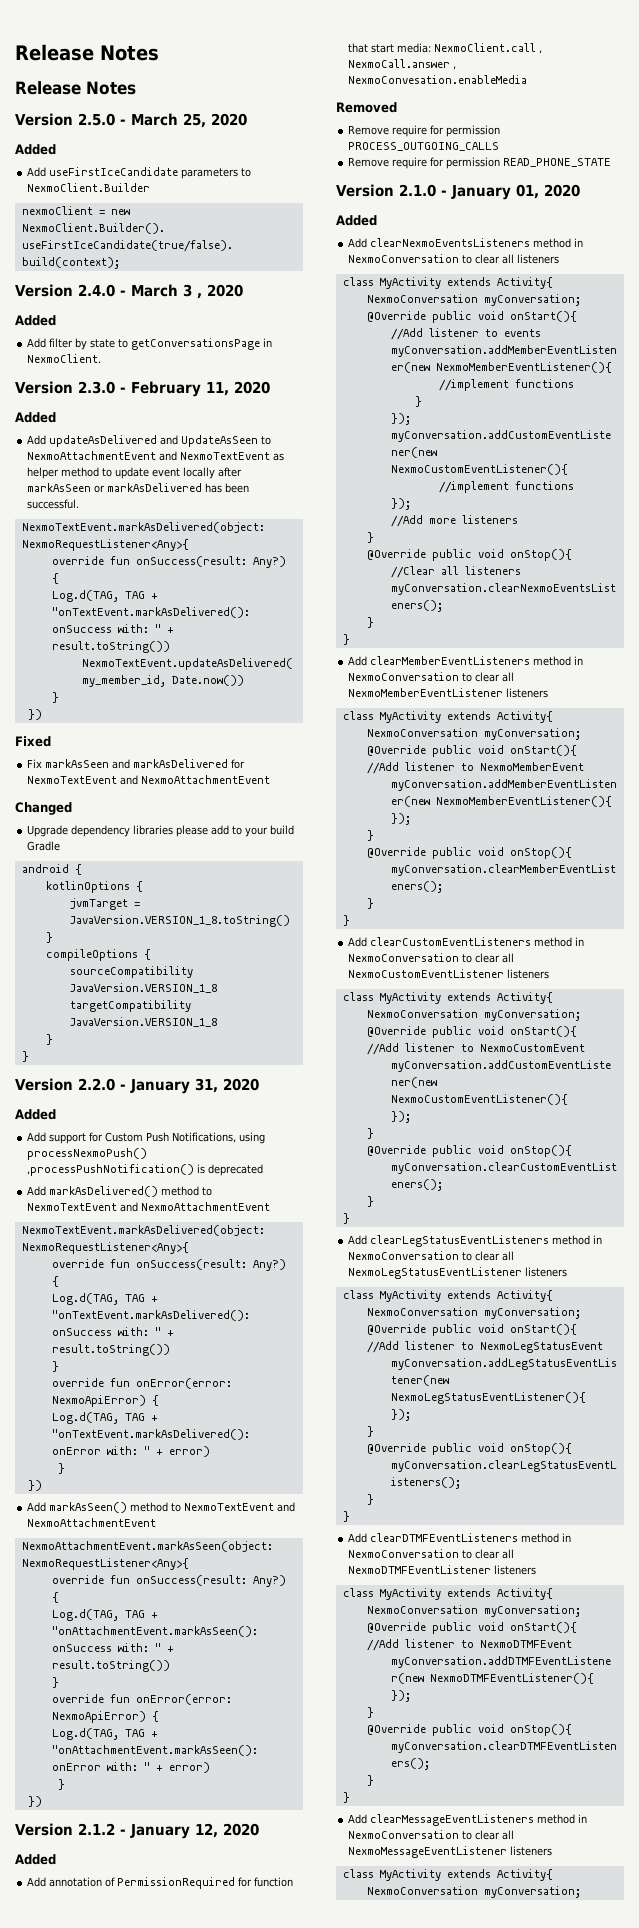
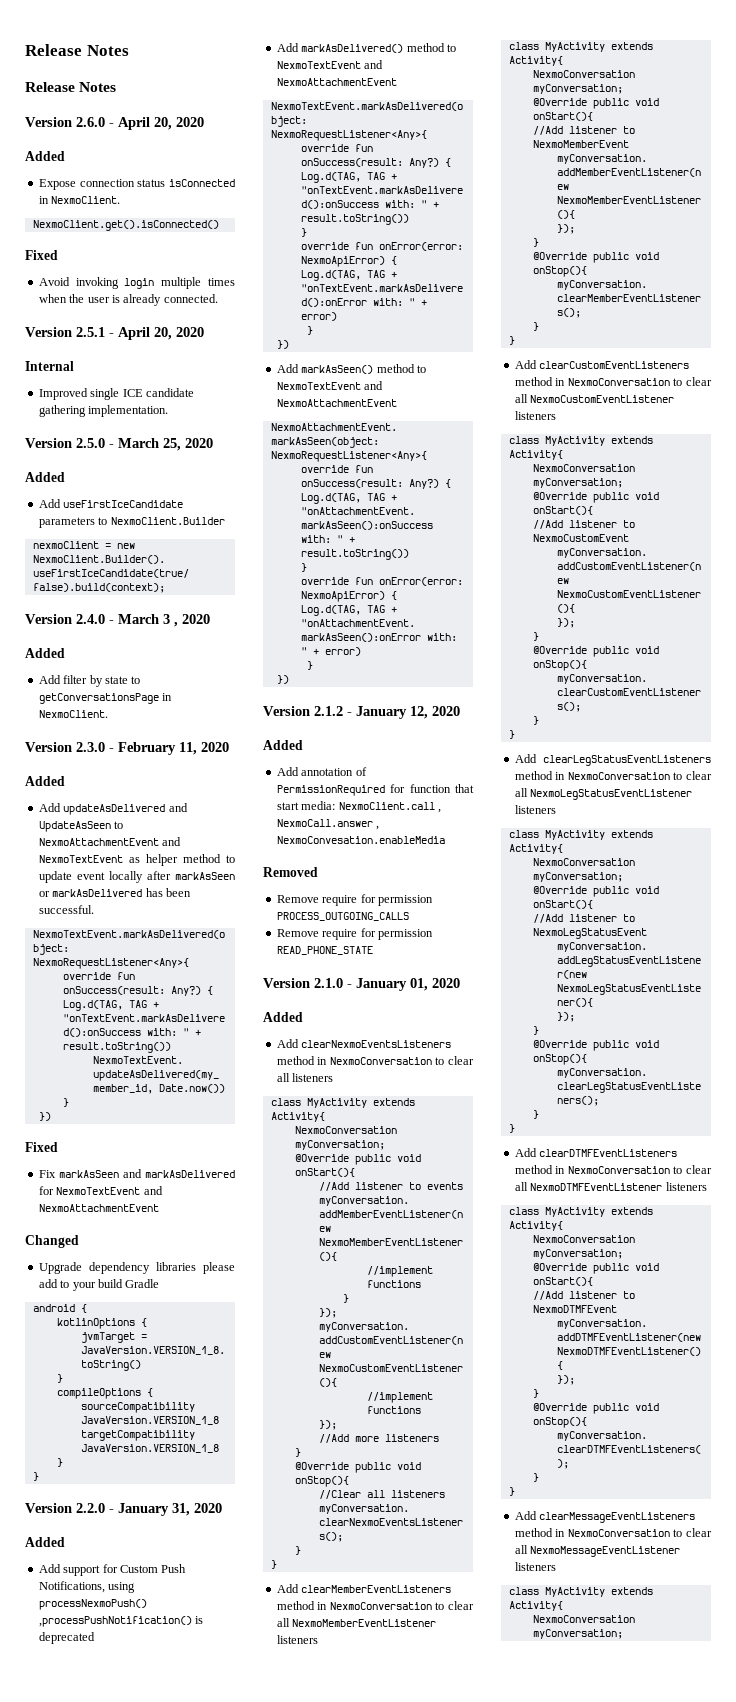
+ Version 2.6.0 - April 20, 2020
+ Added
+ Expose connection status isConnected in NexmoClient.
+ NexmoClient.get().isConnected()
+ Fixed
+ Avoid invoking login multiple times when the user is already connected.
+ Version 2.5.1 - April 20, 2020
+ Internal
+ Improved single ICE candidate gathering implementation.

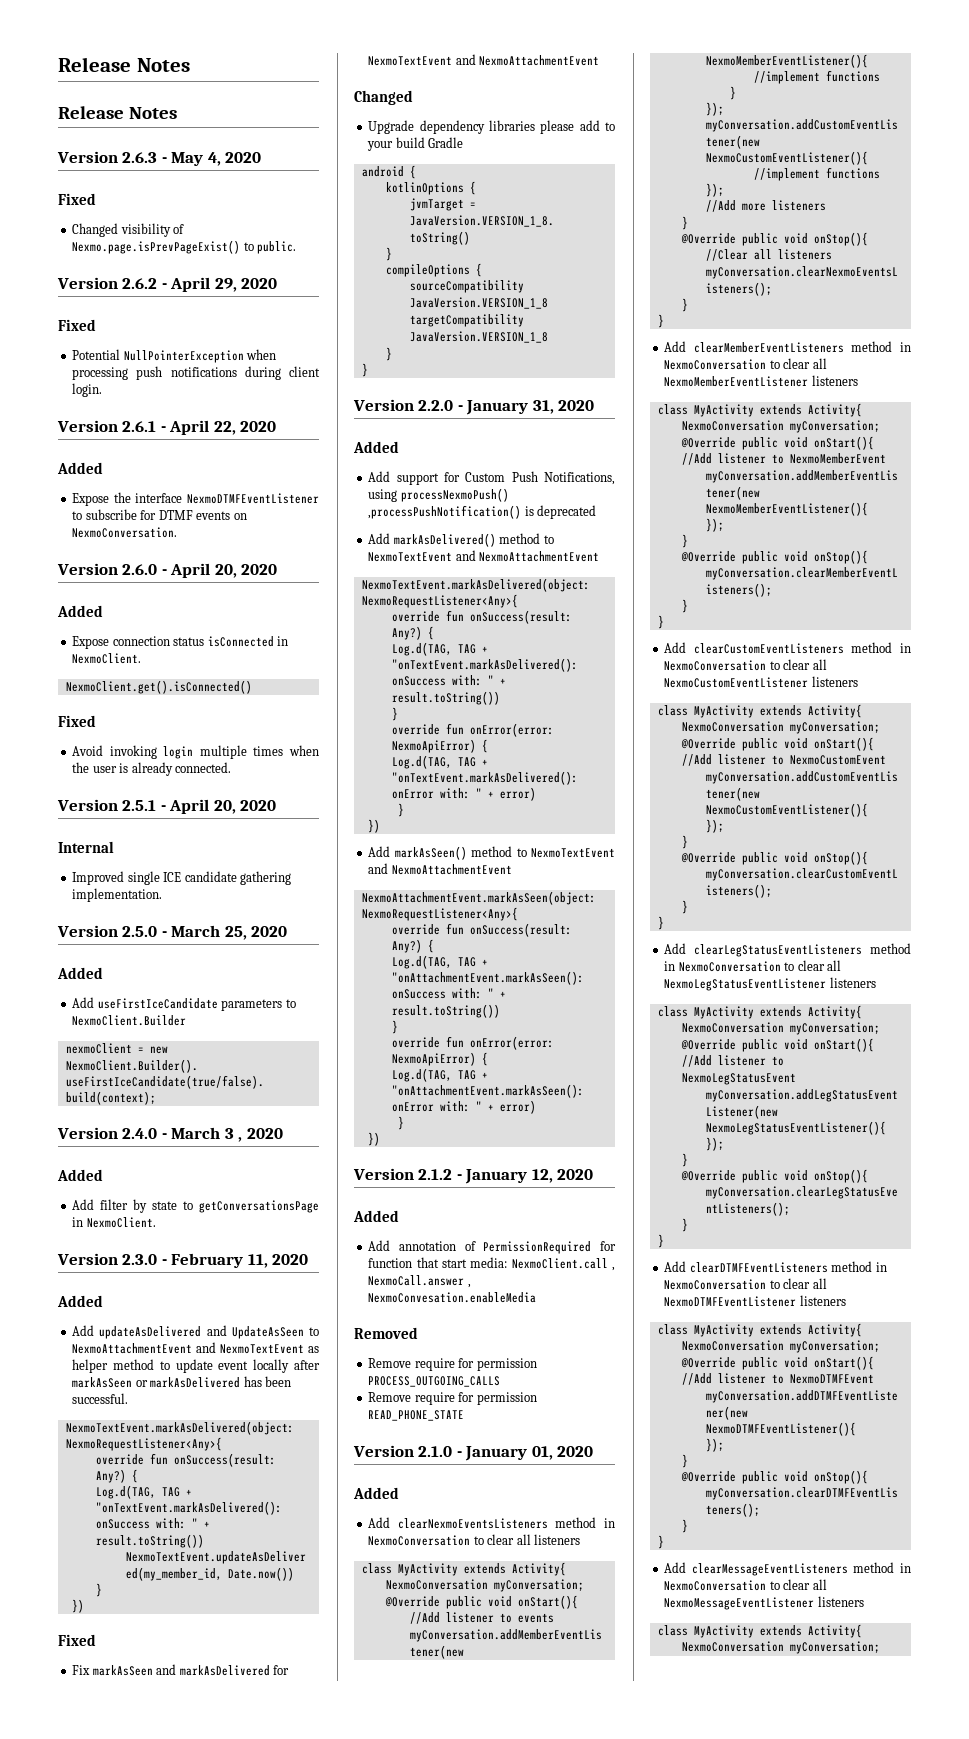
+ Version 2.6.3 - May 4, 2020
+ Fixed
+ Changed visibility of Nexmo.page.isPrevPageExist() to public.
+ Version 2.6.2 - April 29, 2020
+ Fixed
+ Potential NullPointerException when processing push notifications during client login.
+ Version 2.6.1 - April 22, 2020
+ Added
+ Expose the interface NexmoDTMFEventListener to subscribe for DTMF events on NexmoConversation.

